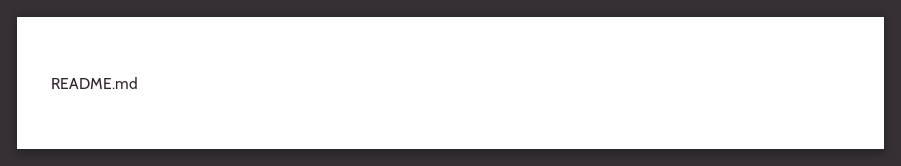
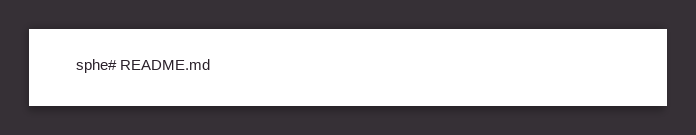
- README.md
+ sphe# README.md

